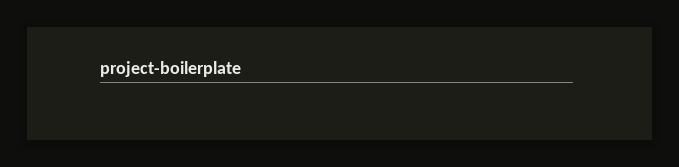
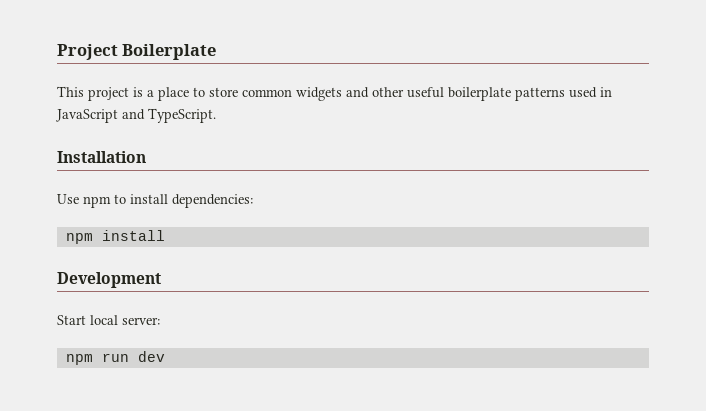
- project-boilerplate
+ Project Boilerplate
+ This project is a place to store common widgets and other useful boilerplate patterns used in JavaScript and TypeScript.
+ Installation
+ Use npm to install dependencies:
+ npm install
+ Development
+ Start local server:
+ npm run dev

